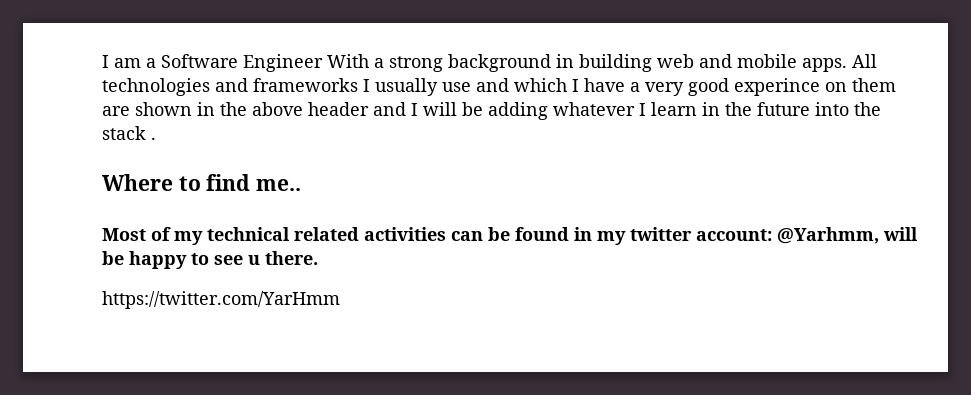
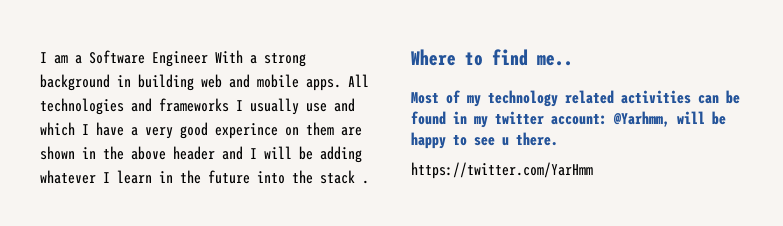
- Most of my technical related activities can be found in my twitter account: @Yarhmm, will be happy to see u there.
+ Most of my technology related activities can be found in my twitter account: @Yarhmm, will be happy to see u there.

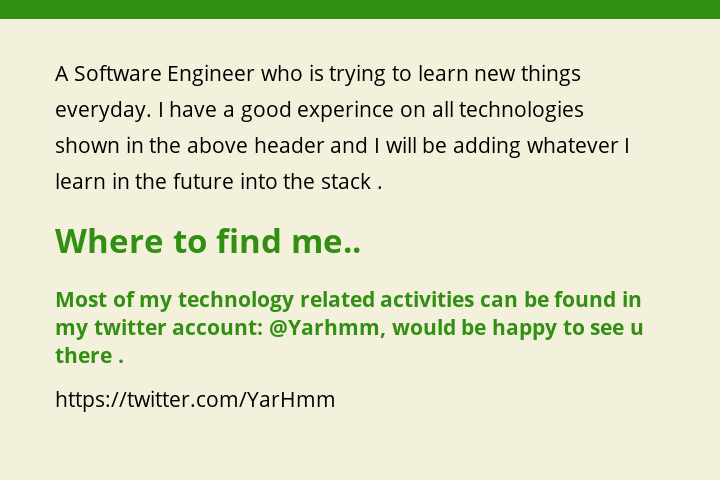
- I am a Software Engineer With a strong background in building web and mobile apps. All technologies and frameworks I usually use and which I have a very good experince on them are shown in the above header and I will be adding whatever I learn in the future into the stack .
+ A Software Engineer who is trying to learn new things everyday. I have a good experince on all technologies shown in the above header and I will be adding whatever I learn in the future into the stack .
- Most of my technology related activities can be found in my twitter account: @Yarhmm, will be happy to see u there.
+ Most of my technology related activities can be found in my twitter account: @Yarhmm, would be happy to see u there .

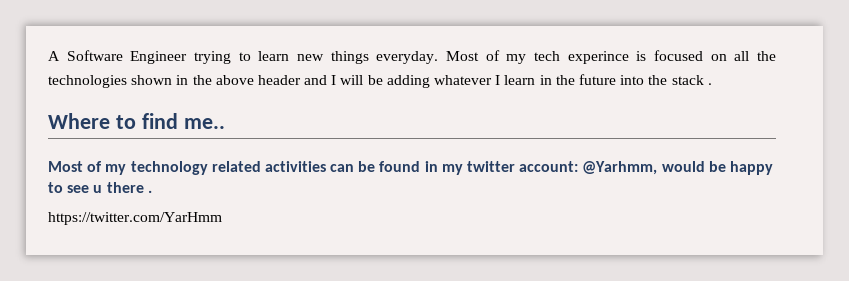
- A Software Engineer who is trying to learn new things everyday.
+ A Software Engineer trying to learn new things everyday.
- I have a good experince on all technologies shown in the above header and I will be adding whatever I learn in the future into the stack .
+ Most of my tech experince is focused on all the technologies shown in the above header and I will be adding whatever I learn in the future into the stack .

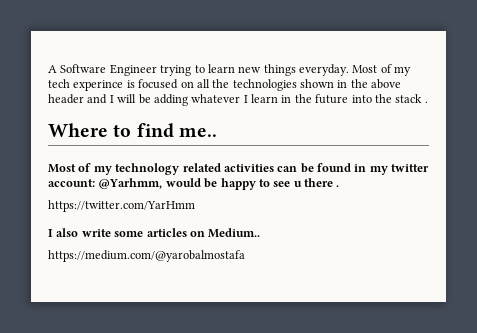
+ I also write some articles on Medium..
+ https://medium.com/@yarobalmostafa

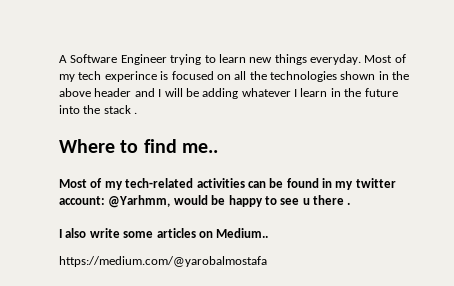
- Most of my technology related activities can be found in my twitter account: @Yarhmm, would be happy to see u there .
+ Most of my tech-related activities can be found in my twitter account: @Yarhmm, would be happy to see u there .
- https://twitter.com/YarHmm

